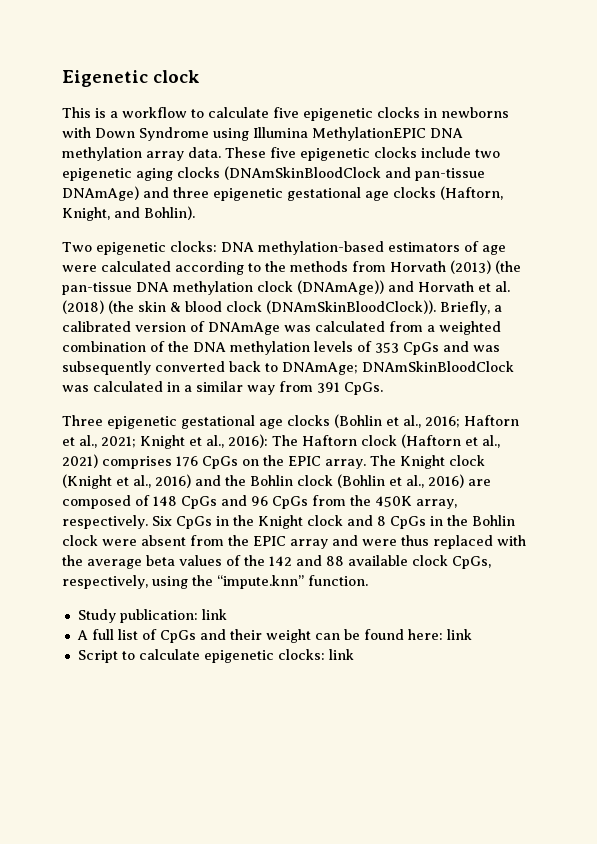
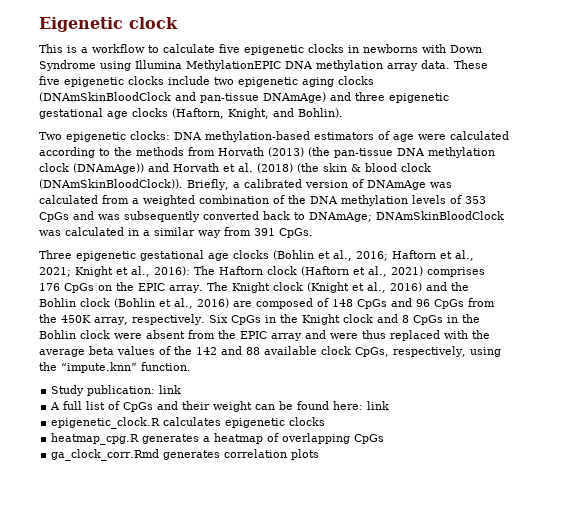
- Script to calculate epigenetic clocks: link
+ epigenetic_clock.R calculates epigenetic clocks
+ heatmap_cpg.R generates a heatmap of overlapping CpGs
+ ga_clock_corr.Rmd generates correlation plots

